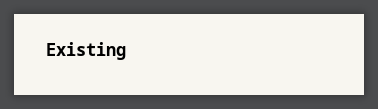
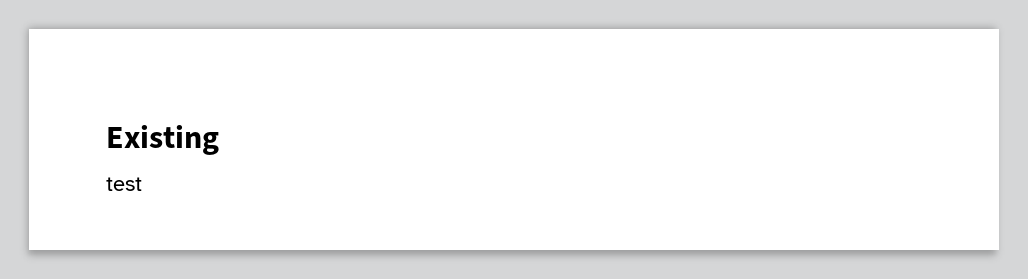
+ test

